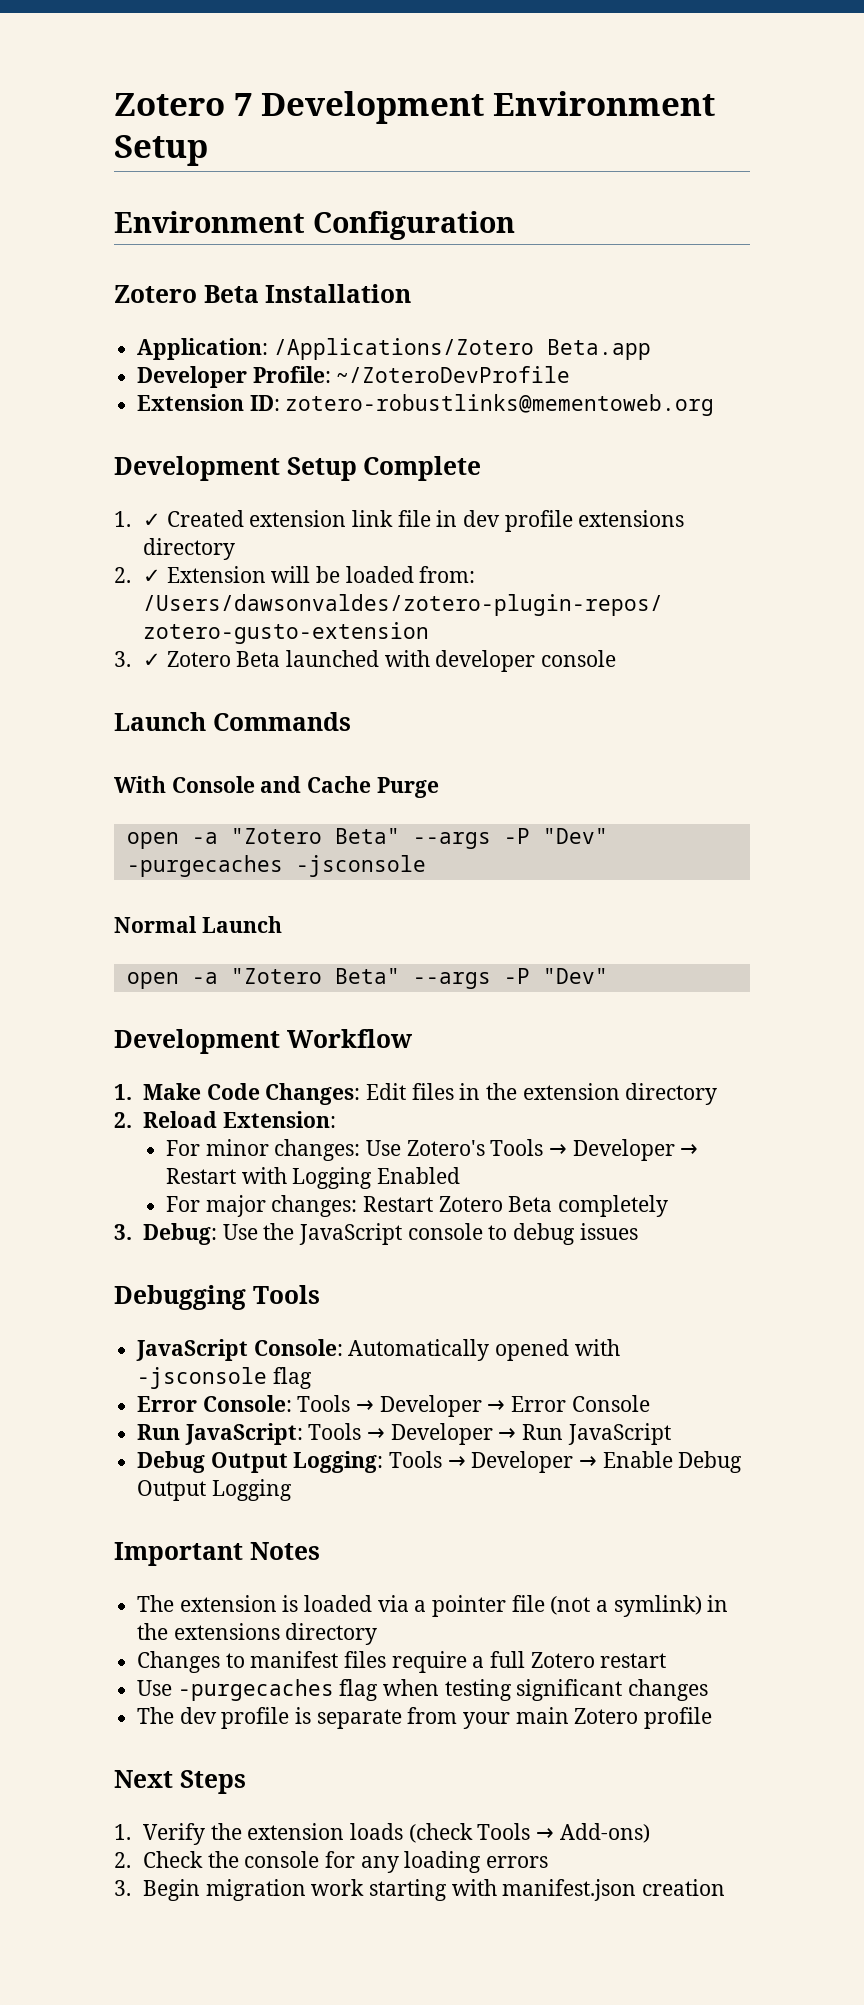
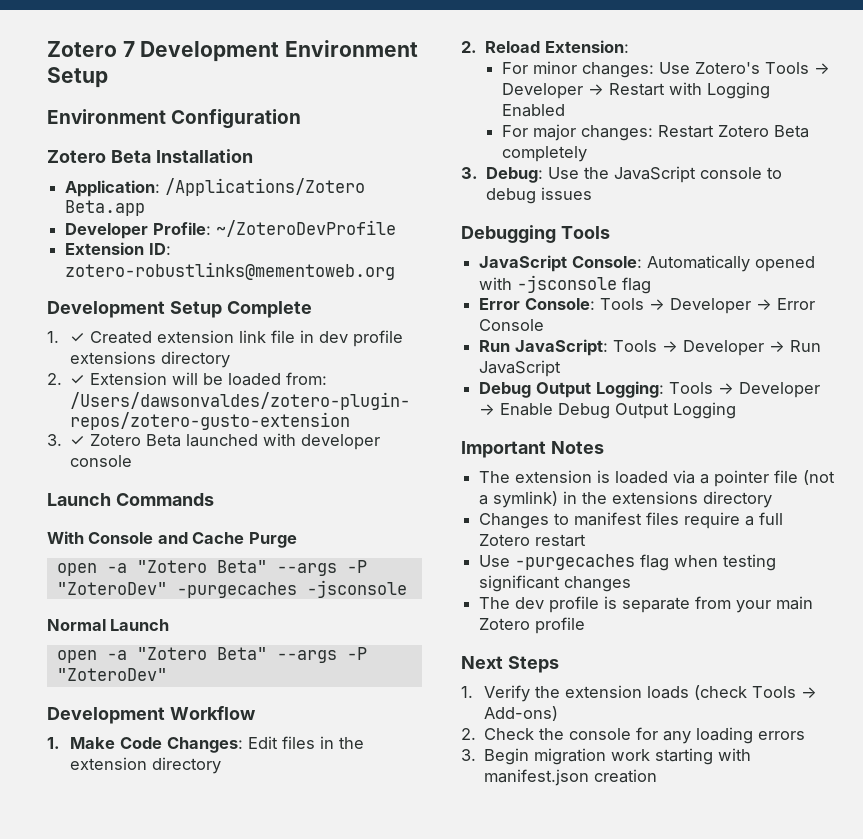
- open -a "Zotero Beta" --args -P "Dev" -purgecaches -jsconsole
+ open -a "Zotero Beta" --args -P "ZoteroDev" -purgecaches -jsconsole
  Normal Launch
- open -a "Zotero Beta" --args -P "Dev"
+ open -a "Zotero Beta" --args -P "ZoteroDev"

